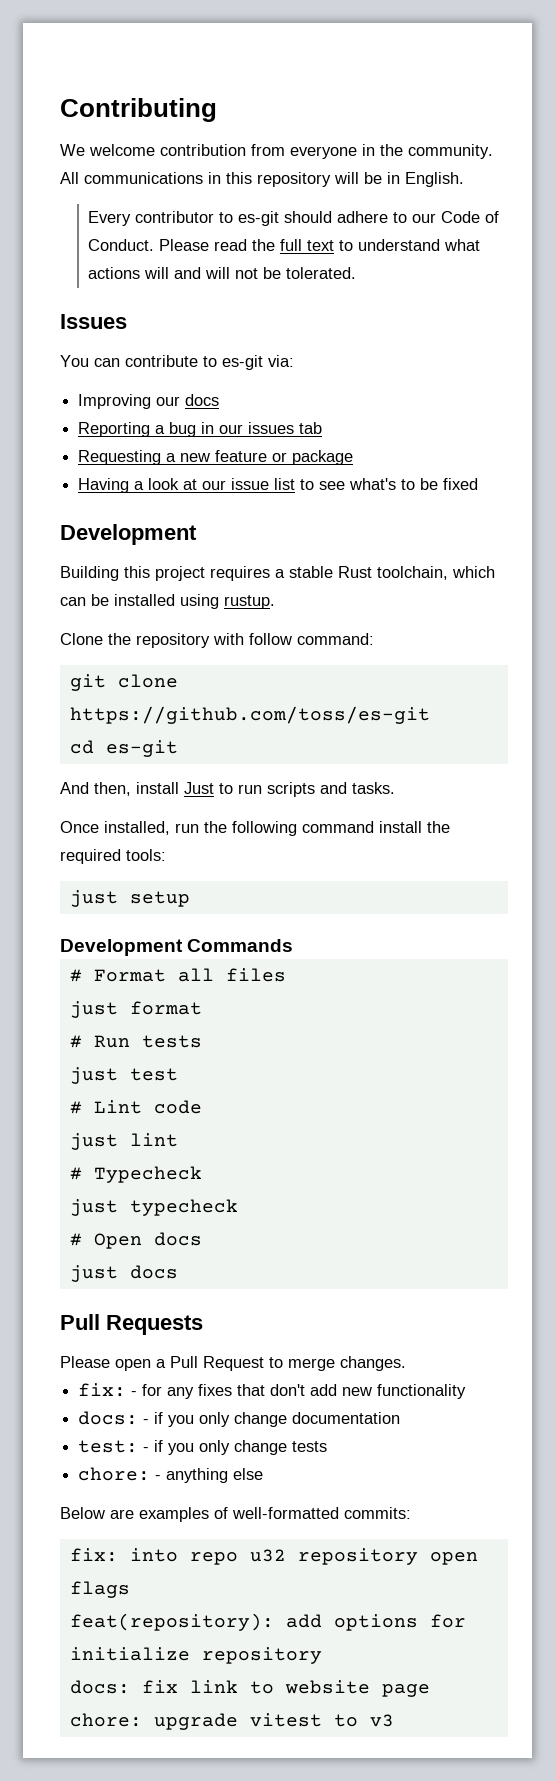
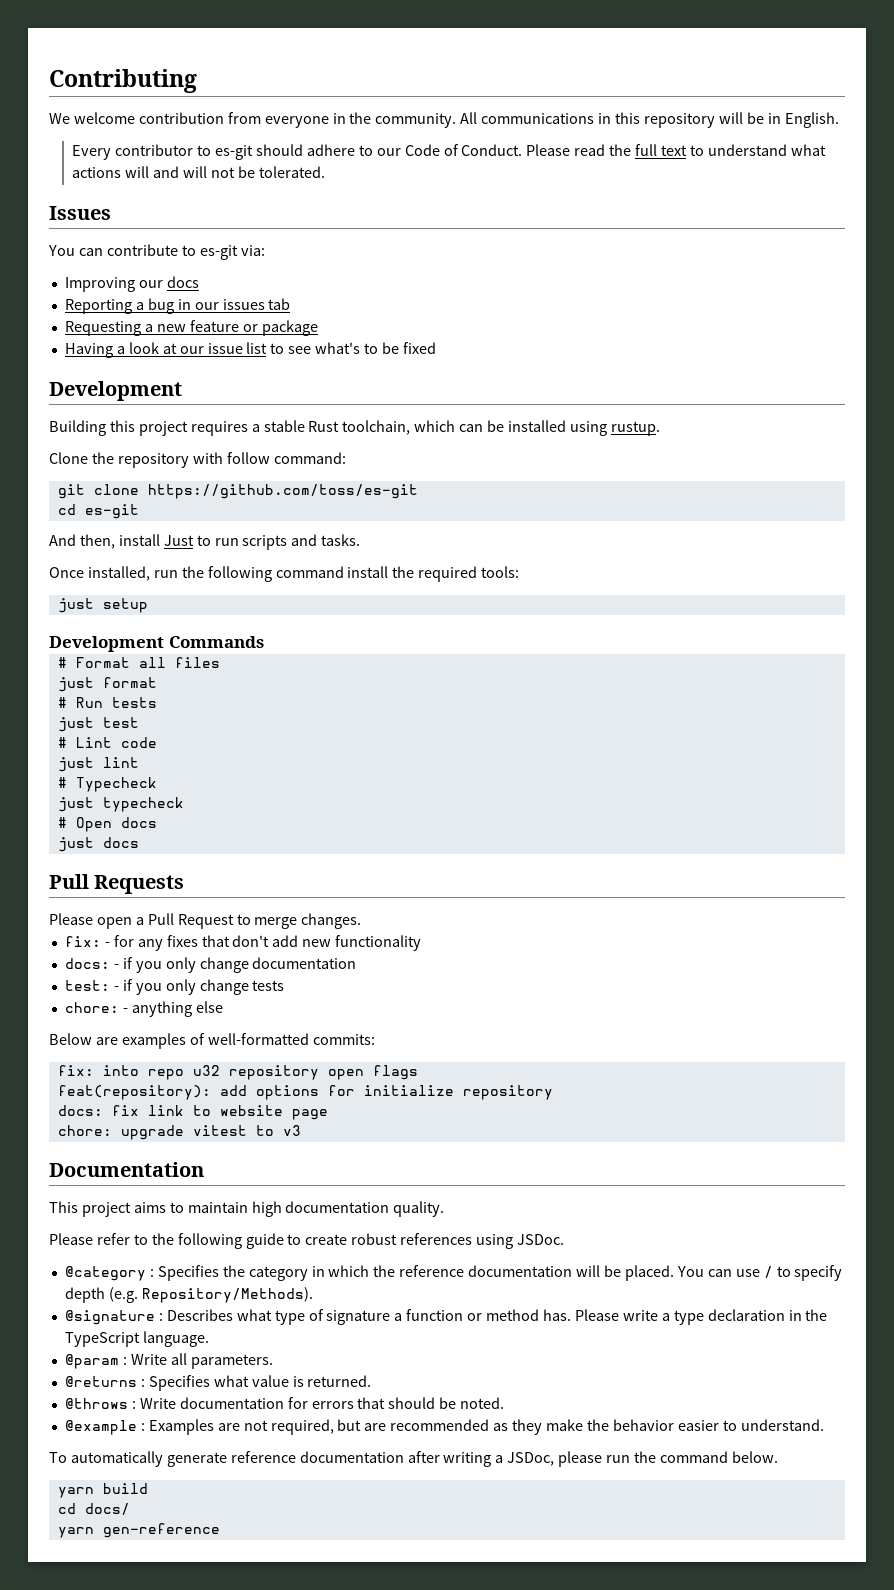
+ Documentation
+ This project aims to maintain high documentation quality.
+ Please refer to the following guide to create robust references using JSDoc.
+ @category : Specifies the category in which the reference documentation will be placed. You can use / to specify depth (e.g. Repository/Methods).
+ @signature : Describes what type of signature a function or method has. Please write a type declaration in the TypeScript language.
+ @param : Write all parameters.
+ @returns : Specifies what value is returned.
+ @throws : Write documentation for errors that should be noted.
+ @example : Examples are not required, but are recommended as they make the behavior easier to understand.
+ To automatically generate reference documentation after writing a JSDoc, please run the command below.
+ yarn build
+ cd docs/
+ yarn gen-reference

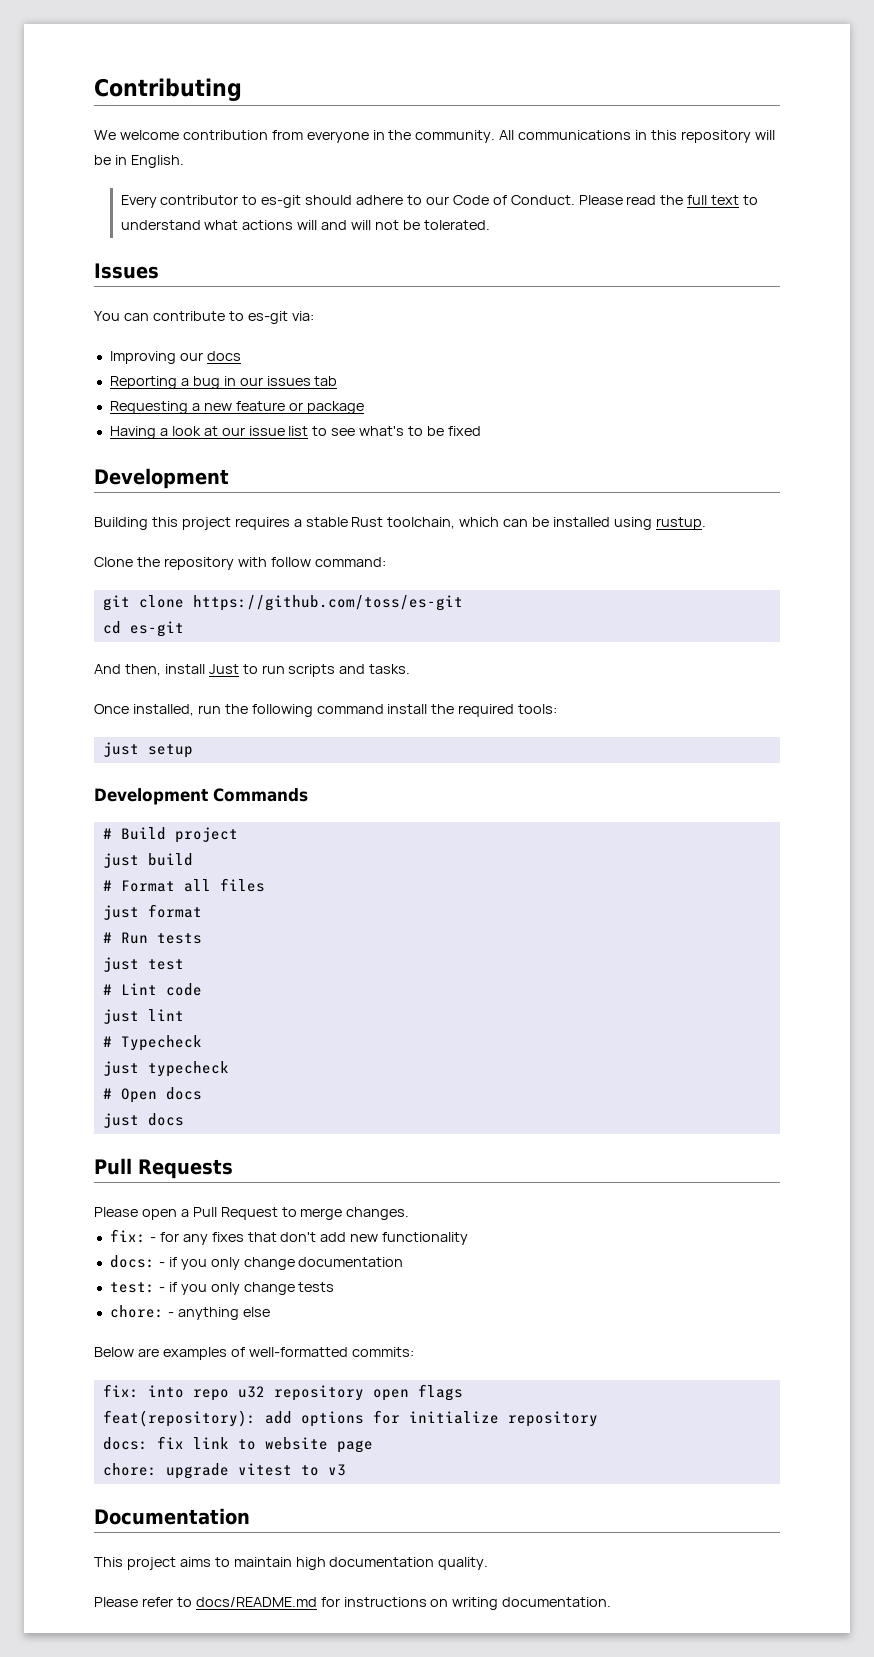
+ # Build project
+ just build
- Please refer to the following guide to create robust references using JSDoc.
- @category : Specifies the category in which the reference documentation will be placed. You can use / to specify depth (e.g. Repository/Methods).
- @signature : Describes what type of signature a function or method has. Please write a type declaration in the TypeScript language.
- @param : Write all parameters.
- @returns : Specifies what value is returned.
- @throws : Write documentation for errors that should be noted.
- @example : Examples are not required, but are recommended as they make the behavior easier to understand.
- To automatically generate reference documentation after writing a JSDoc, please run the command below.
- yarn build
- cd docs/
- yarn gen-reference
+ Please refer to docs/README.md for instructions on writing documentation.

